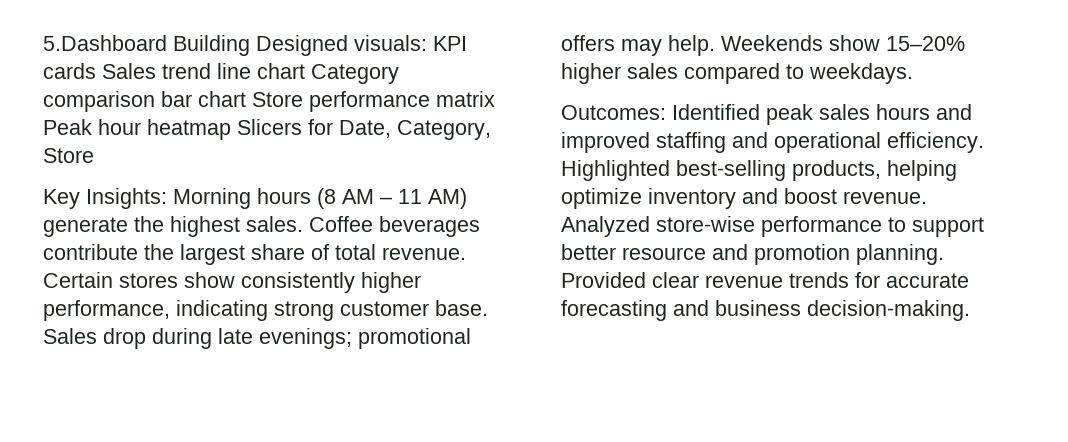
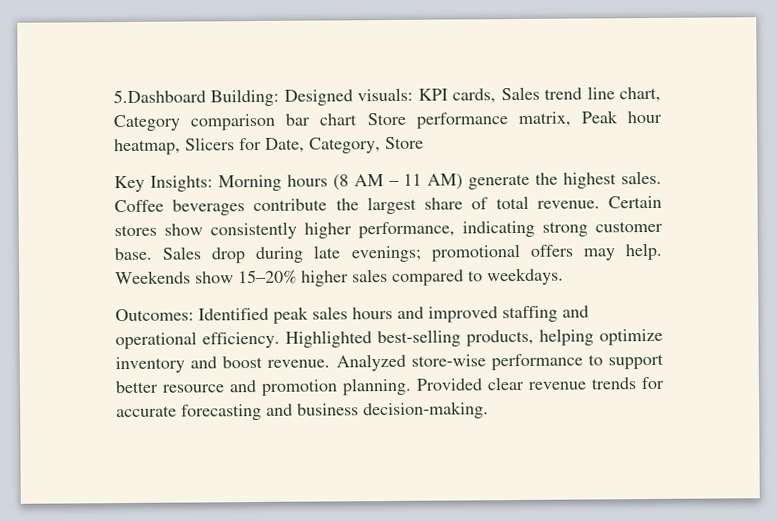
- 5.Dashboard Building Designed visuals: KPI cards Sales trend line chart Category comparison bar chart Store performance matrix Peak hour heatmap Slicers for Date, Category, Store
+ 5.Dashboard Building: Designed visuals: KPI cards, Sales trend line chart, Category comparison bar chart Store performance matrix, Peak hour heatmap, Slicers for Date, Category, Store

